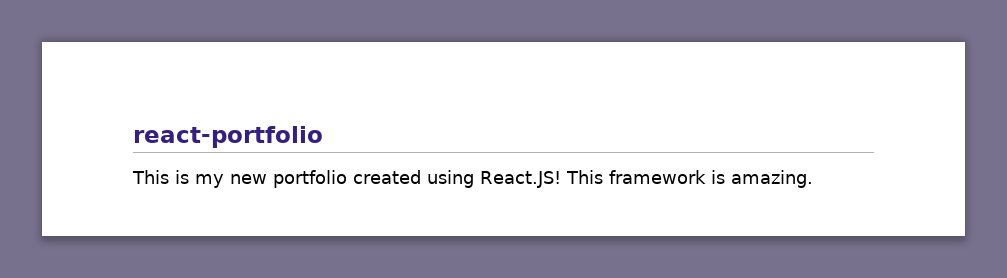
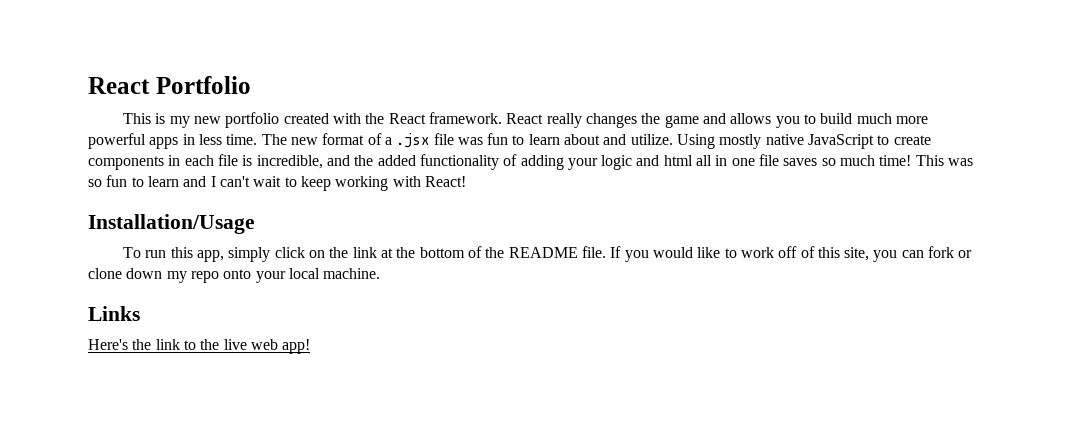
- react-portfolio
+ React Portfolio
- This is my new portfolio created using React.JS! This framework is amazing.
+ This is my new portfolio created with the React framework. React really changes the game and allows you to build much more powerful apps in less time. The new format of a .jsx file was fun to learn about and utilize. Using mostly native JavaScript to create components in each file is incredible, and the added functionality of adding your logic and html all in one file saves so much time! This was so fun to learn and I can't wait to keep working with React!
+ Installation/Usage
+ To run this app, simply click on the link at the bottom of the README file. If you would like to work off of this site, you can fork or clone down my repo onto your local machine.
+ Links
+ Here's the link to the live web app!

